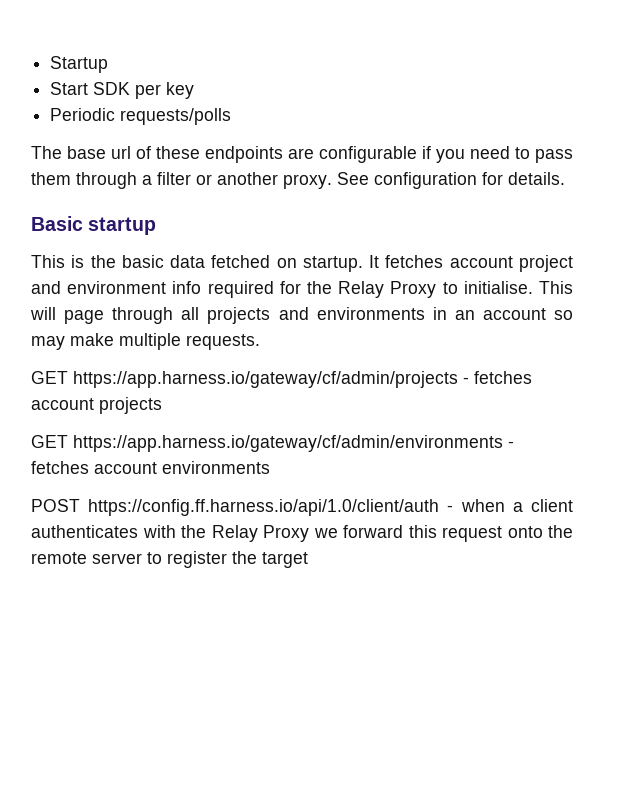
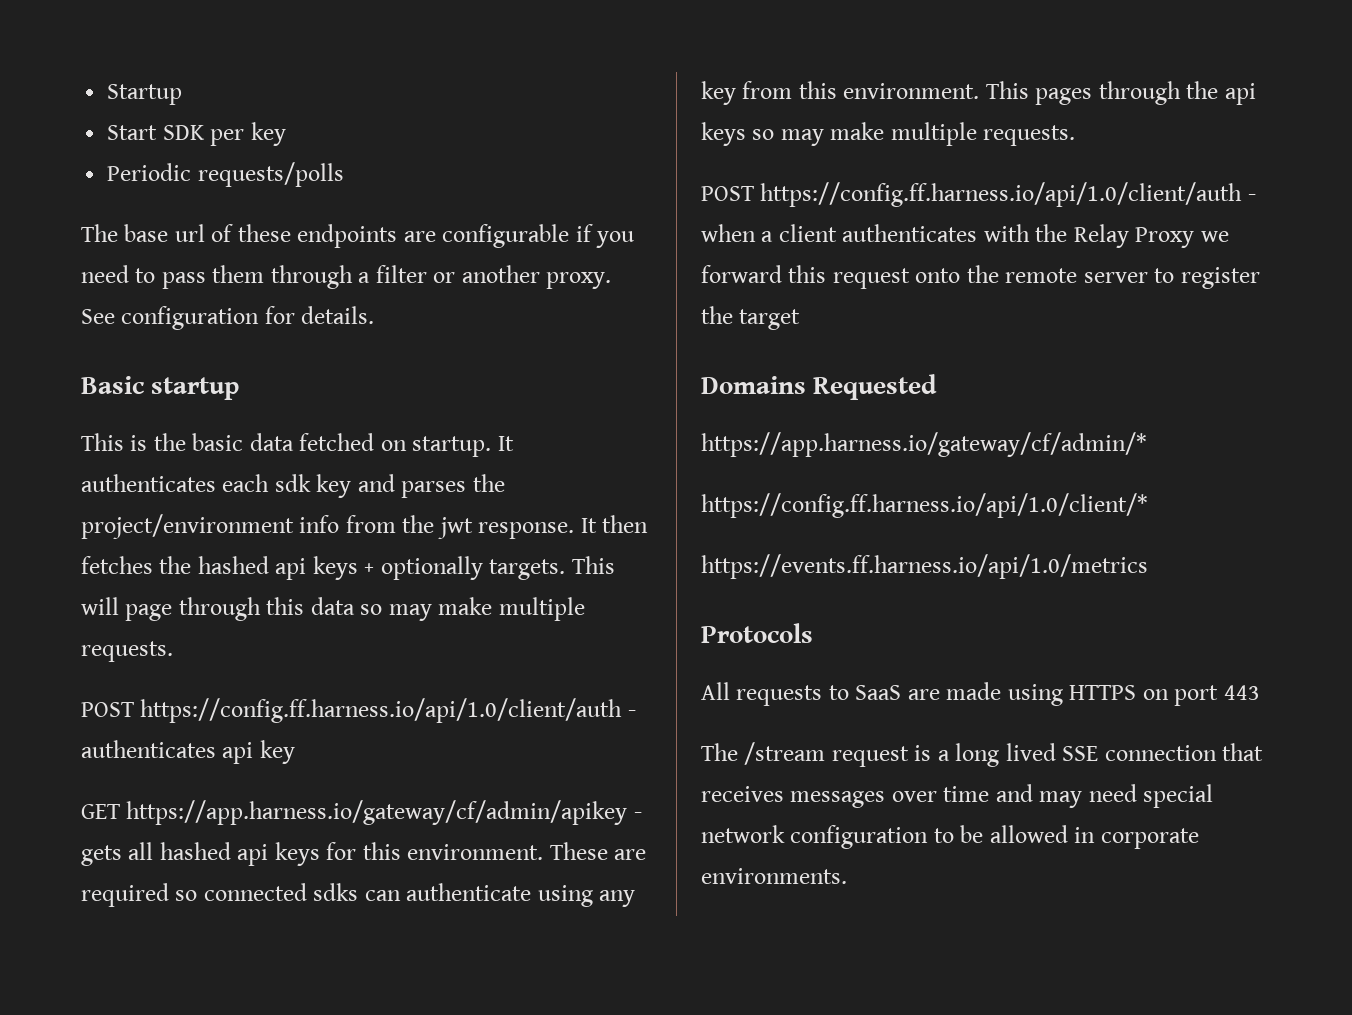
- It fetches account project and environment info required for the Relay Proxy to initialise. This will page through all projects and environments in an account so may make multiple requests.
- GET https://app.harness.io/gateway/cf/admin/projects - fetches account projects
- GET https://app.harness.io/gateway/cf/admin/environments - fetches account environments
+ It authenticates each sdk key and parses the project/environment info from the jwt response. It then fetches the hashed api keys + optionally targets. This will page through this data so may make multiple requests.
+ POST https://config.ff.harness.io/api/1.0/client/auth - authenticates api key
+ GET https://app.harness.io/gateway/cf/admin/apikey - gets all hashed api keys for this environment. These are required so connected sdks can authenticate using any key from this environment. This pages through the api keys so may make multiple requests.
+ Domains Requested
+ https://app.harness.io/gateway/cf/admin/*
+ https://config.ff.harness.io/api/1.0/client/*
+ https://events.ff.harness.io/api/1.0/metrics
+ Protocols
+ All requests to SaaS are made using HTTPS on port 443
+ The /stream request is a long lived SSE connection that receives messages over time and may need special network configuration to be allowed in corporate environments.

